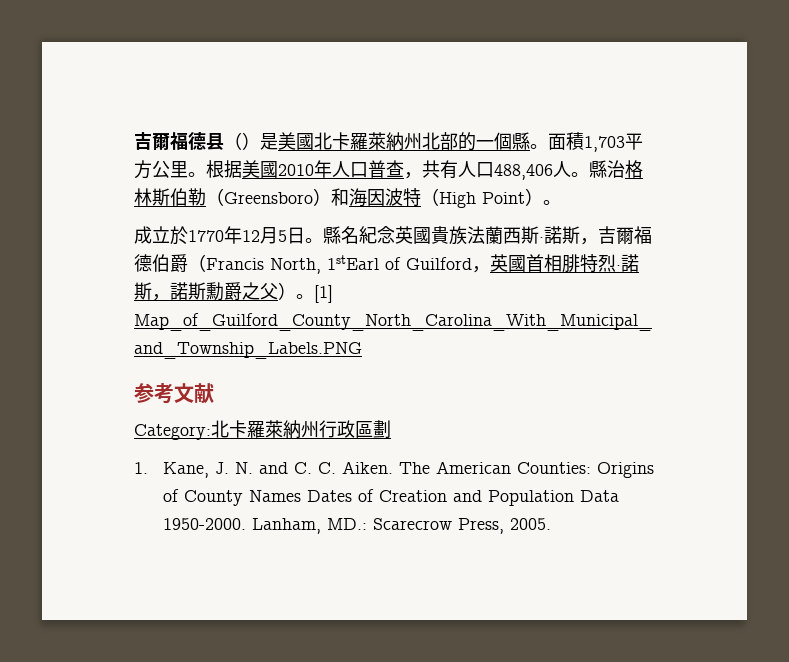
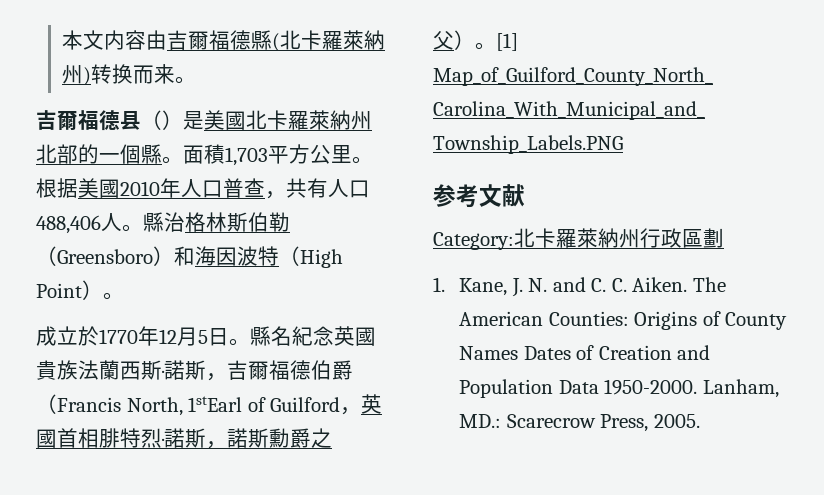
+ 本文内容由吉爾福德縣(北卡羅萊納州)转换而来。

